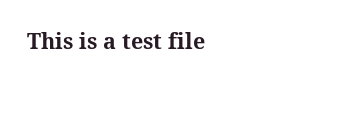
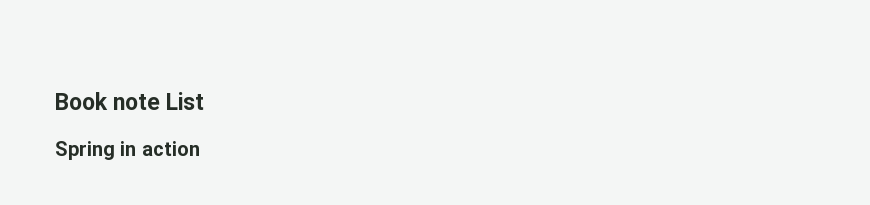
- This is a test file
+ Book note List
+ Spring in action

